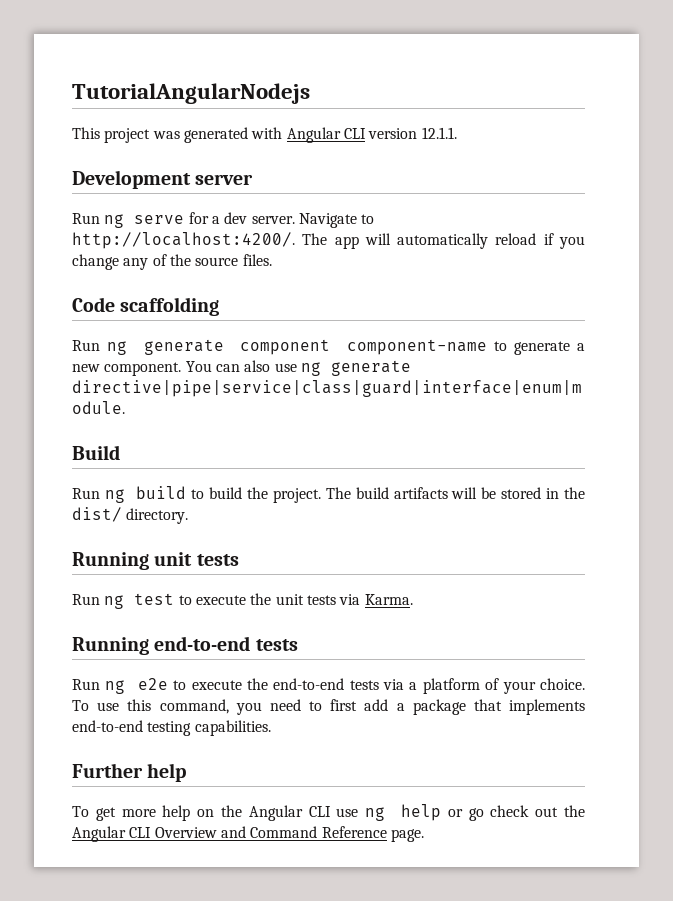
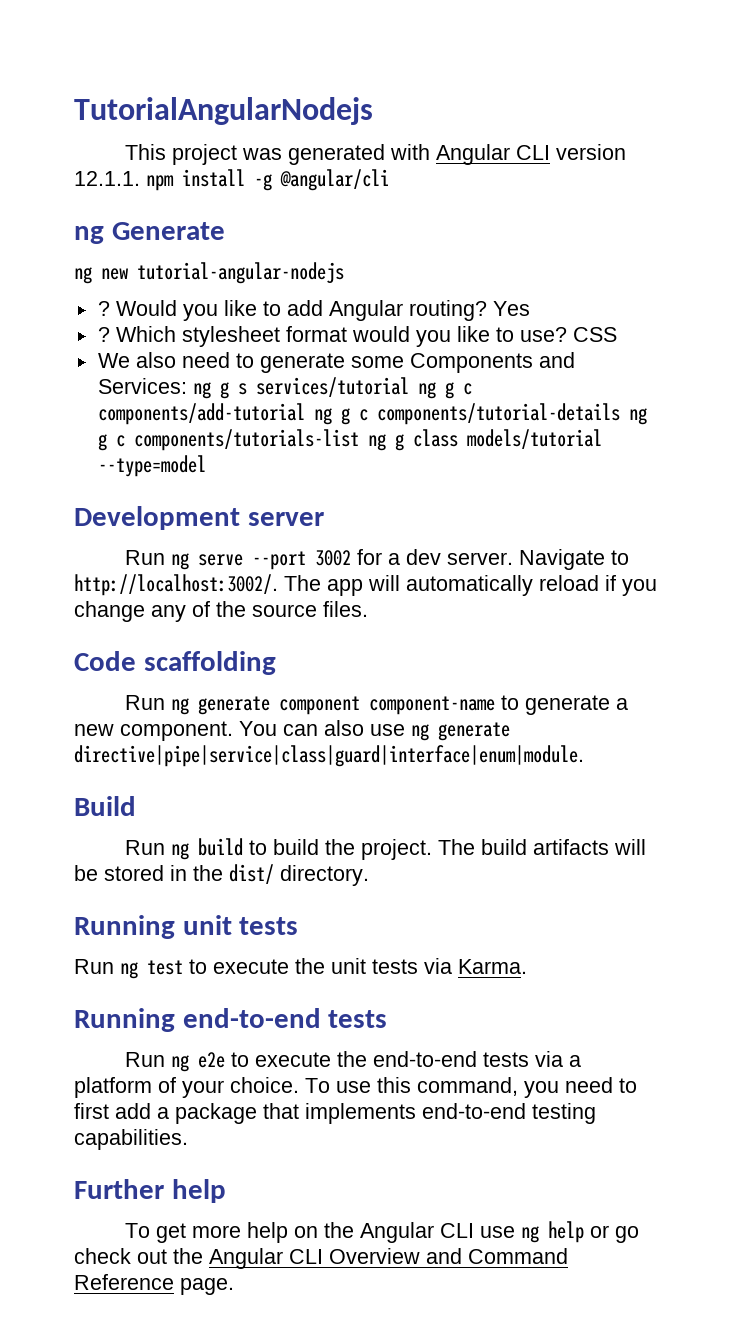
- This project was generated with Angular CLI version 12.1.1.
+ This project was generated with Angular CLI version 12.1.1. npm install -g @angular/cli
+ ng Generate
+ ng new tutorial-angular-nodejs
+ ? Would you like to add Angular routing? Yes
+ ? Which stylesheet format would you like to use? CSS
+ We also need to generate some Components and Services: ng g s services/tutorial ng g c components/add-tutorial ng g c components/tutorial-details ng g c components/tutorials-list ng g class models/tutorial --type=model
- Run ng serve for a dev server.
+ Run ng serve --port 3002 for a dev server.
- Navigate to http://localhost:4200/.
+ Navigate to http://localhost:3002/.

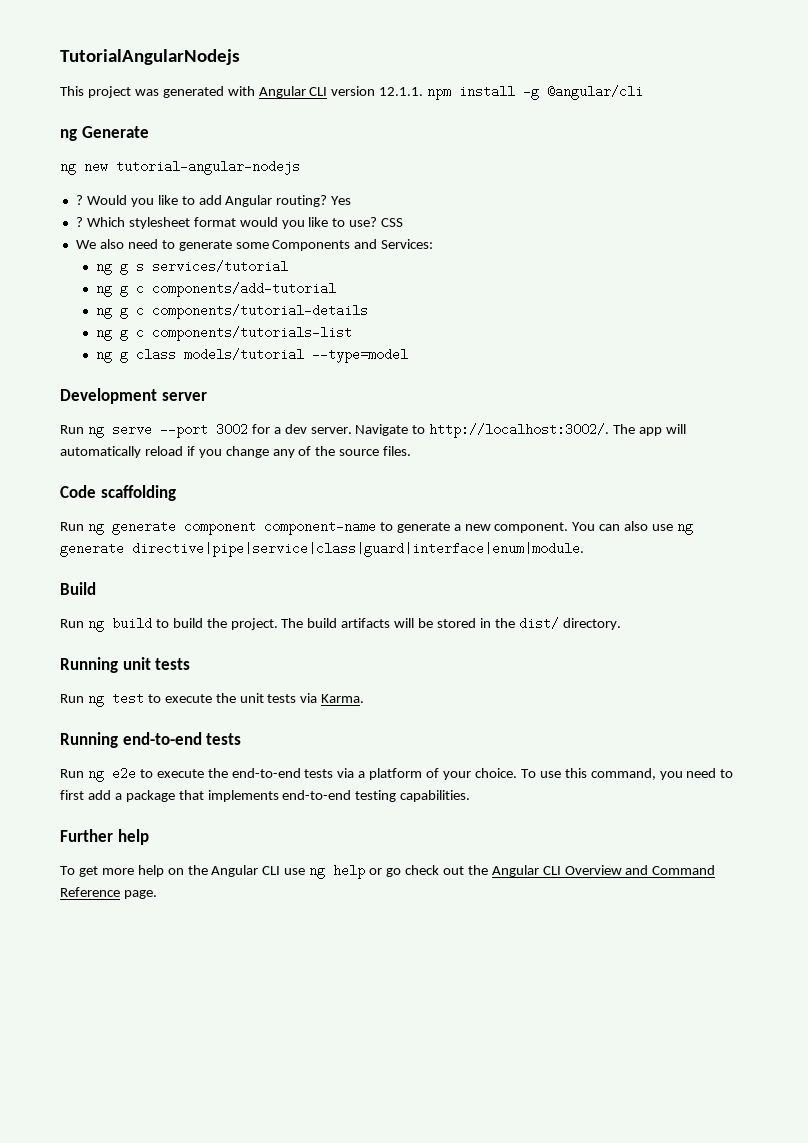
- We also need to generate some Components and Services: ng g s services/tutorial ng g c components/add-tutorial ng g c components/tutorial-details ng g c components/tutorials-list ng g class models/tutorial --type=model
+ We also need to generate some Components and Services:
+ ng g s services/tutorial
+ ng g c components/add-tutorial
+ ng g c components/tutorial-details
+ ng g c components/tutorials-list
+ ng g class models/tutorial --type=model

